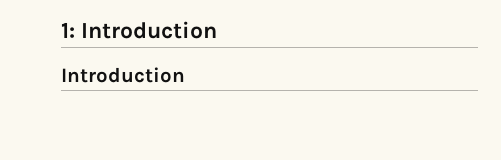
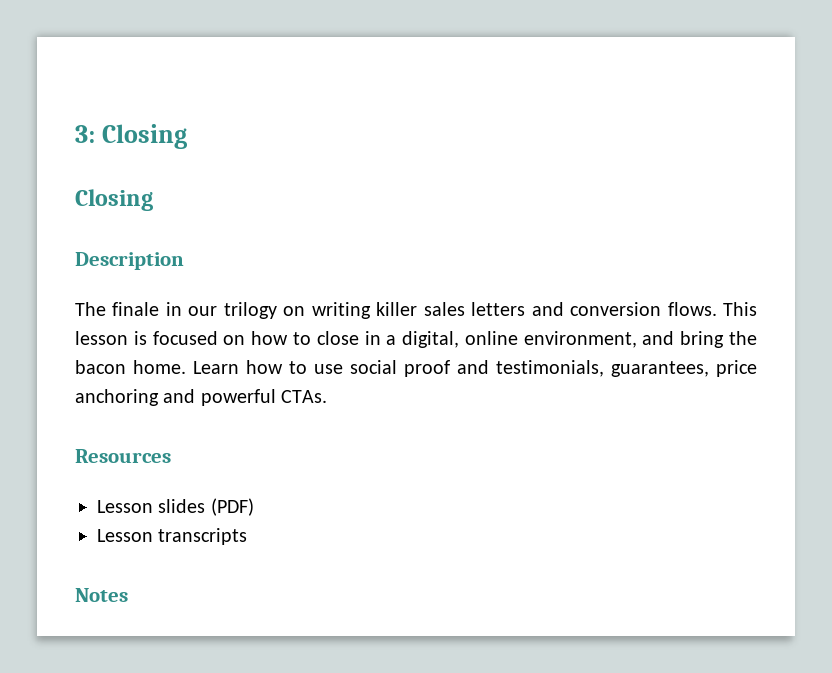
- 1: Introduction
- Introduction
+ 3: Closing
+ Closing
+ Description
+ The finale in our trilogy on writing killer sales letters and conversion flows. This lesson is focused on how to close in a digital, online environment, and bring the bacon home. Learn how to use social proof and testimonials, guarantees, price anchoring and powerful CTAs.
+ Resources
+ Lesson slides (PDF)
+ Lesson transcripts
+ Notes

